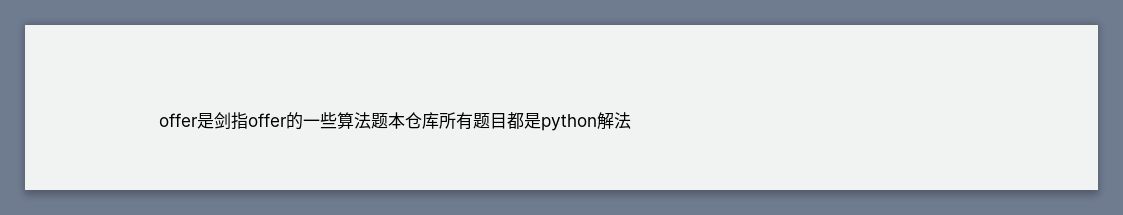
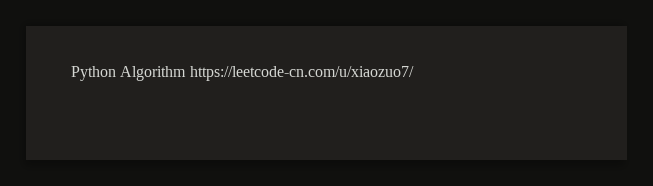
- offer是剑指offer的一些算法题本仓库所有题目都是python解法
+ Python Algorithm https://leetcode-cn.com/u/xiaozuo7/

